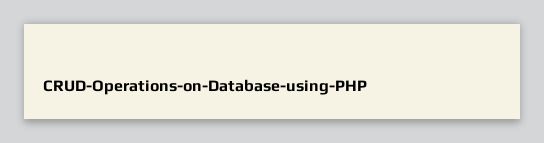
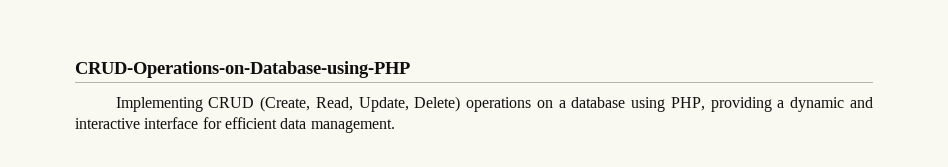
+ Implementing CRUD (Create, Read, Update, Delete) operations on a database using PHP, providing a dynamic and interactive interface for efficient data management.

